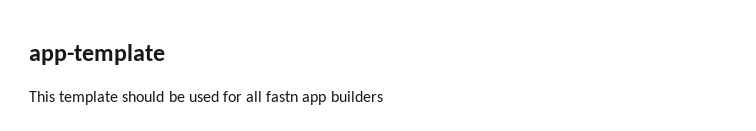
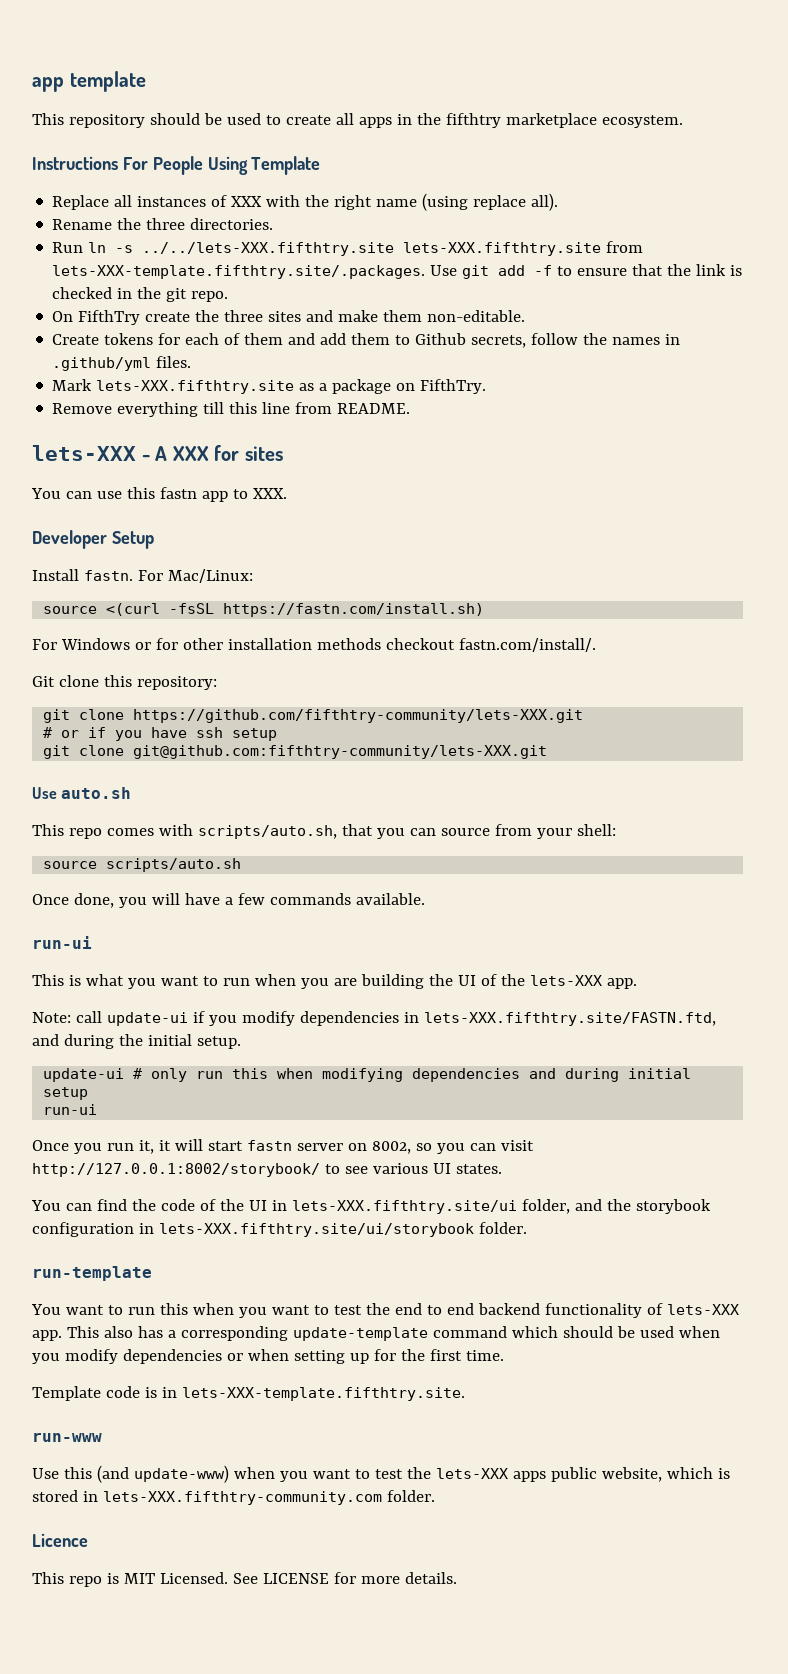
- app-template
- This template should be used for all fastn app builders
+ app template
+ This repository should be used to create all apps in the fifthtry marketplace ecosystem.
+ Instructions For People Using Template
+ Replace all instances of XXX with the right name (using replace all).
+ Rename the three directories.
+ Run ln -s ../../lets-XXX.fifthtry.site lets-XXX.fifthtry.site from lets-XXX-template.fifthtry.site/.packages. Use git add -f to ensure that the link is checked in the git repo.
+ On FifthTry create the three sites and make them non-editable.
+ Create tokens for each of them and add them to Github secrets, follow the names in .github/yml files.
+ Mark lets-XXX.fifthtry.site as a package on FifthTry.
+ Remove everything till this line from README.
+ lets-XXX - A XXX for sites
+ You can use this fastn app to XXX.
+ Developer Setup
+ Install fastn. For Mac/Linux:
+ source <(curl -fsSL https://fastn.com/install.sh)
+ For Windows or for other installation methods checkout fastn.com/install/.
+ Git clone this repository:
+ git clone https://github.com/fifthtry-community/lets-XXX.git
+ # or if you have ssh setup
+ git clone git@github.com:fifthtry-community/lets-XXX.git
+ Use auto.sh
+ This repo comes with scripts/auto.sh, that you can source from your shell:
+ source scripts/auto.sh
+ Once done, you will have a few commands available.
+ run-ui
+ This is what you want to run when you are building the UI of the lets-XXX app.
+ Note: call update-ui if you modify dependencies in lets-XXX.fifthtry.site/FASTN.ftd, and during the initial setup.
+ update-ui # only run this when modifying dependencies and during initial setup
+ run-ui
+ Once you run it, it will start fastn server on 8002, so you can visit http://127.0.0.1:8002/storybook/ to see various UI states.
+ You can find the code of the UI in lets-XXX.fifthtry.site/ui folder, and the storybook configuration in lets-XXX.fifthtry.site/ui/storybook folder.
+ run-template
+ You want to run this when you want to test the end to end backend functionality of lets-XXX app. This also has a corresponding update-template command which should be used when you modify dependencies or when setting up for the first time.
+ Template code is in lets-XXX-template.fifthtry.site.
+ run-www
+ Use this (and update-www) when you want to test the lets-XXX apps public website, which is stored in lets-XXX.fifthtry-community.com folder.
+ Licence
+ This repo is MIT Licensed. See LICENSE for more details.

